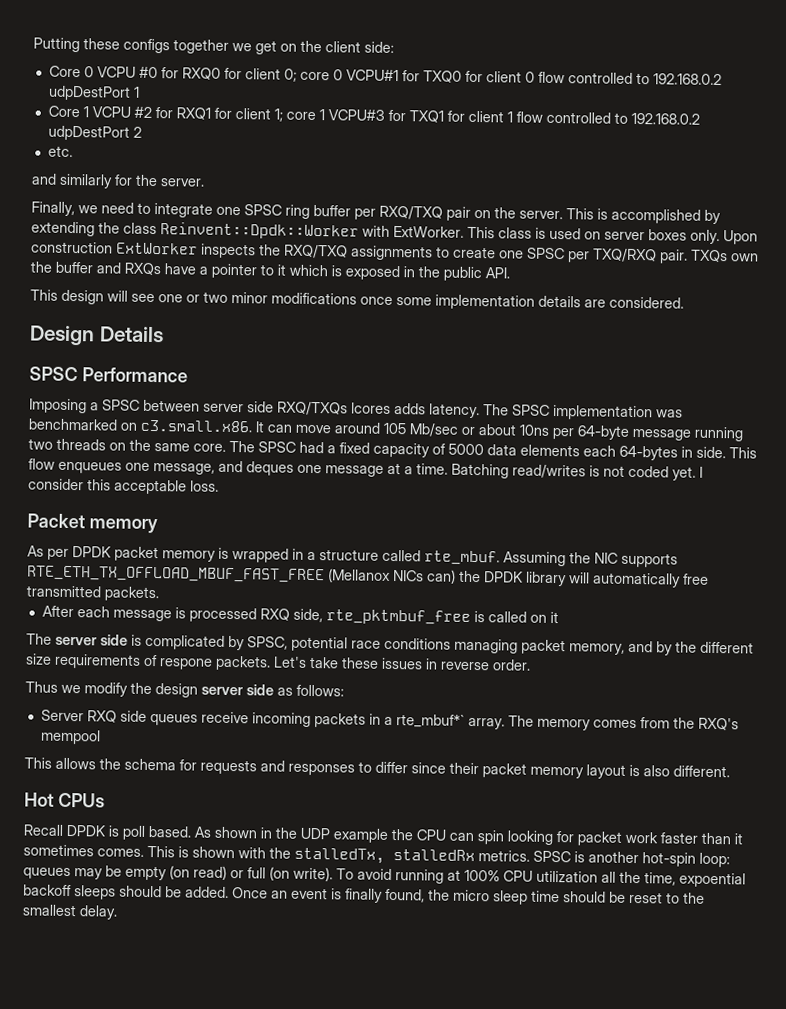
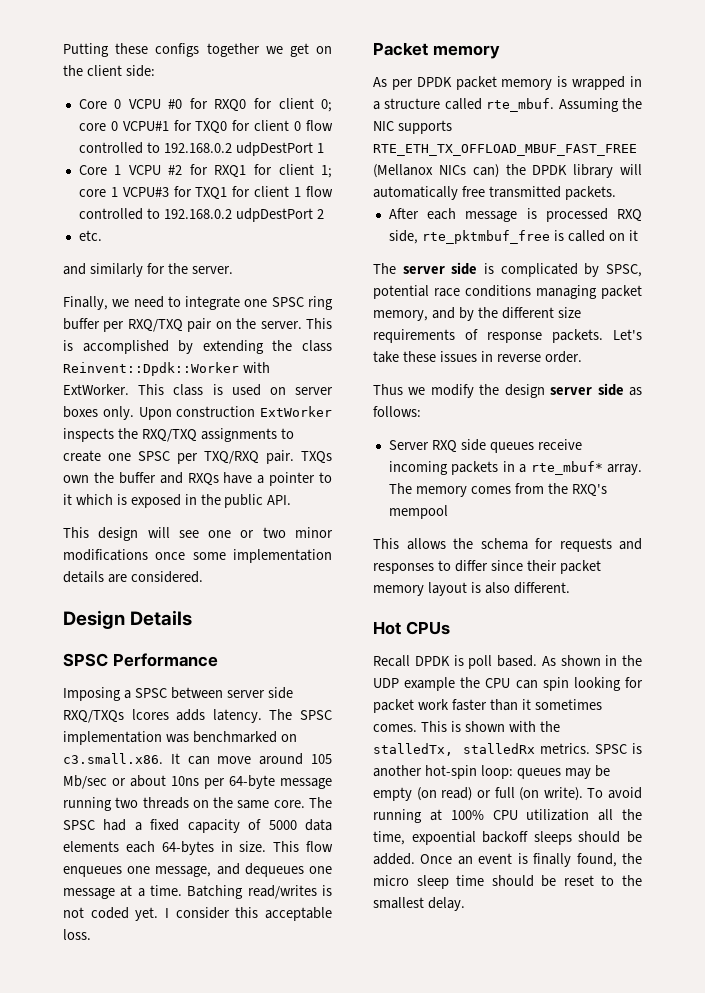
- The SPSC had a fixed capacity of 5000 data elements each 64-bytes in side.
+ The SPSC had a fixed capacity of 5000 data elements each 64-bytes in size.
- This flow enqueues one message, and deques one message at a time.
+ This flow enqueues one message, and dequeues one message at a time.
- The server side is complicated by SPSC, potential race conditions managing packet memory, and by the different size requirements of respone packets.
+ The server side is complicated by SPSC, potential race conditions managing packet memory, and by the different size requirements of response packets.
- Server RXQ side queues receive incoming packets in a rte_mbuf*` array.
+ Server RXQ side queues receive incoming packets in a rte_mbuf* array.

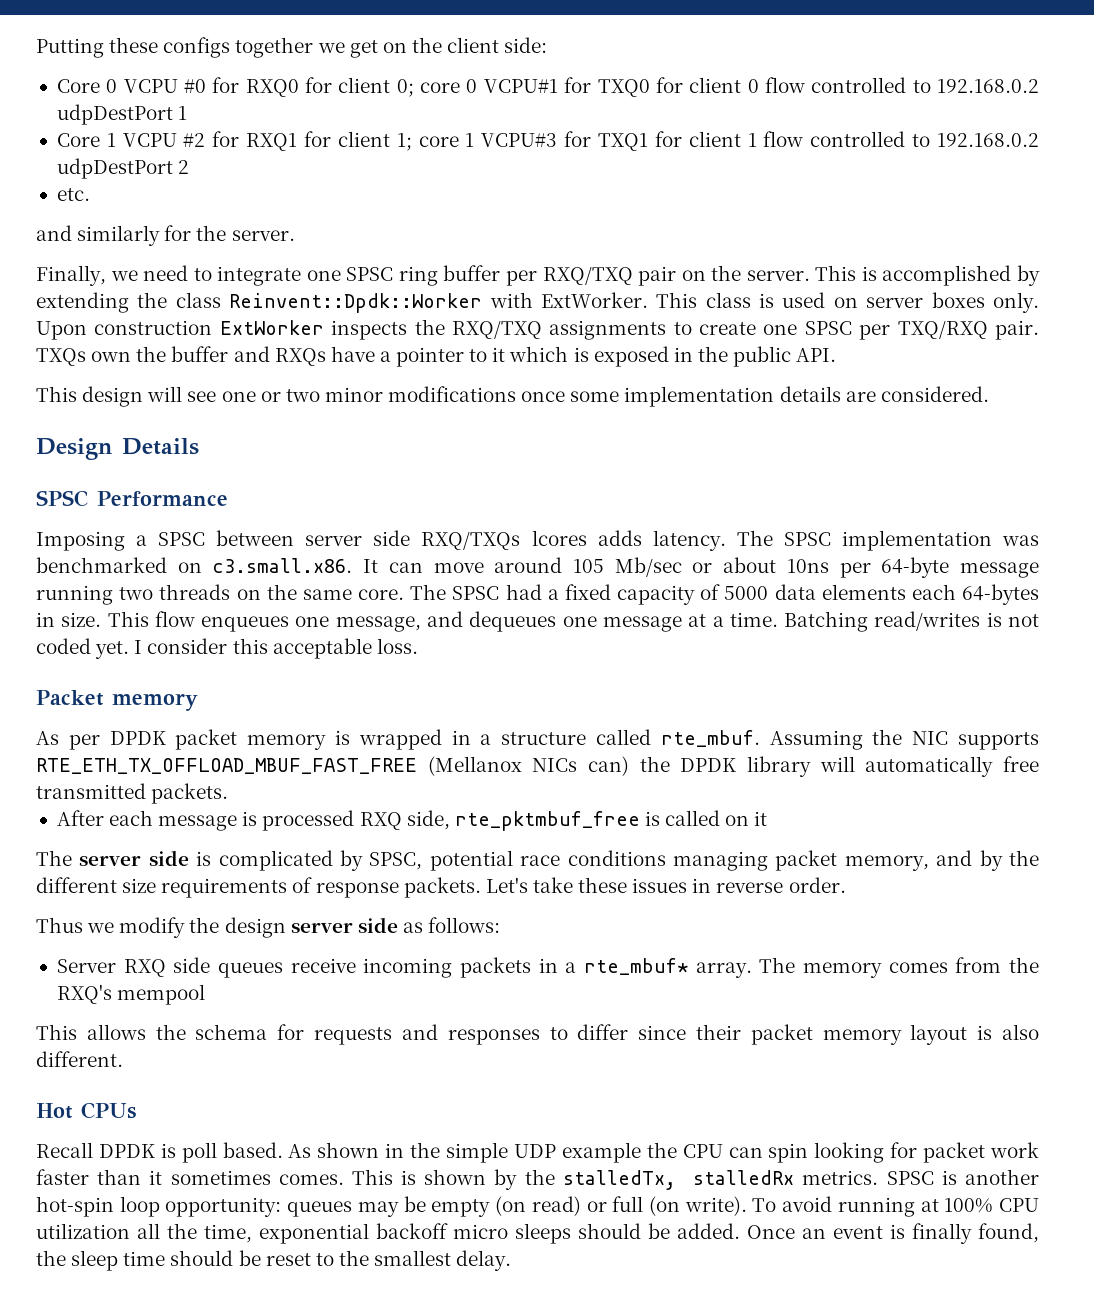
- As shown in the UDP example the CPU can spin looking for packet work faster than it sometimes comes.
+ As shown in the simple UDP example the CPU can spin looking for packet work faster than it sometimes comes.
- This is shown with the stalledTx, stalledRx metrics.
+ This is shown by the stalledTx, stalledRx metrics.
- SPSC is another hot-spin loop: queues may be empty (on read) or full (on write).
+ SPSC is another hot-spin loop opportunity: queues may be empty (on read) or full (on write).
- To avoid running at 100% CPU utilization all the time, expoential backoff sleeps should be added.
+ To avoid running at 100% CPU utilization all the time, exponential backoff micro sleeps should be added.
- Once an event is finally found, the micro sleep time should be reset to the smallest delay.
+ Once an event is finally found, the sleep time should be reset to the smallest delay.

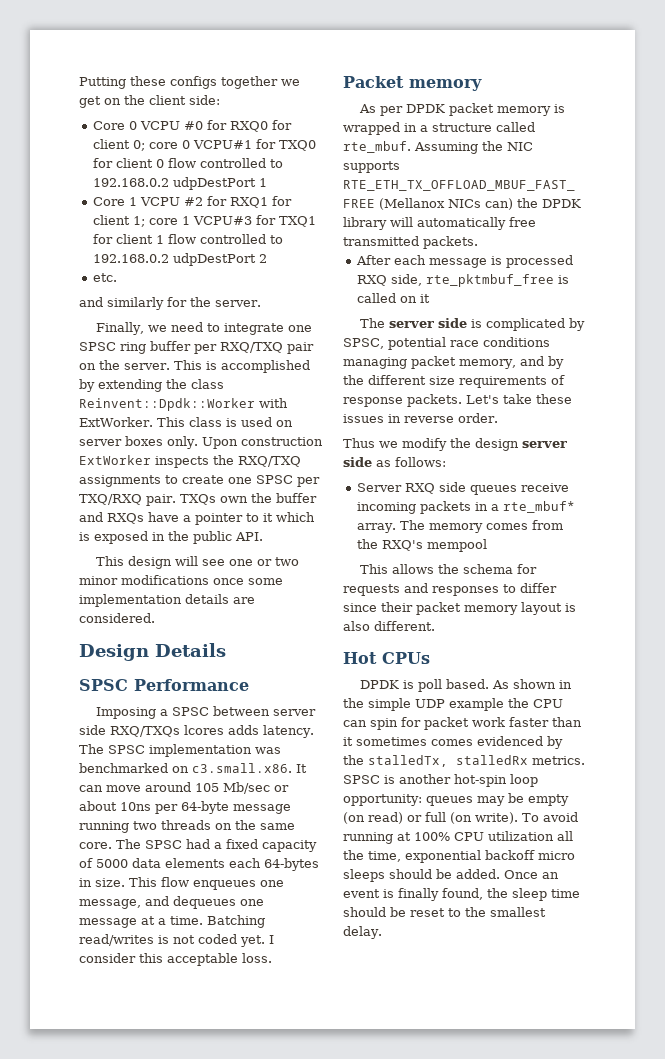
- Recall DPDK is poll based.
+ DPDK is poll based.
- As shown in the simple UDP example the CPU can spin looking for packet work faster than it sometimes comes. This is shown by the stalledTx, stalledRx metrics.
+ As shown in the simple UDP example the CPU can spin for packet work faster than it sometimes comes evidenced by the stalledTx, stalledRx metrics.

